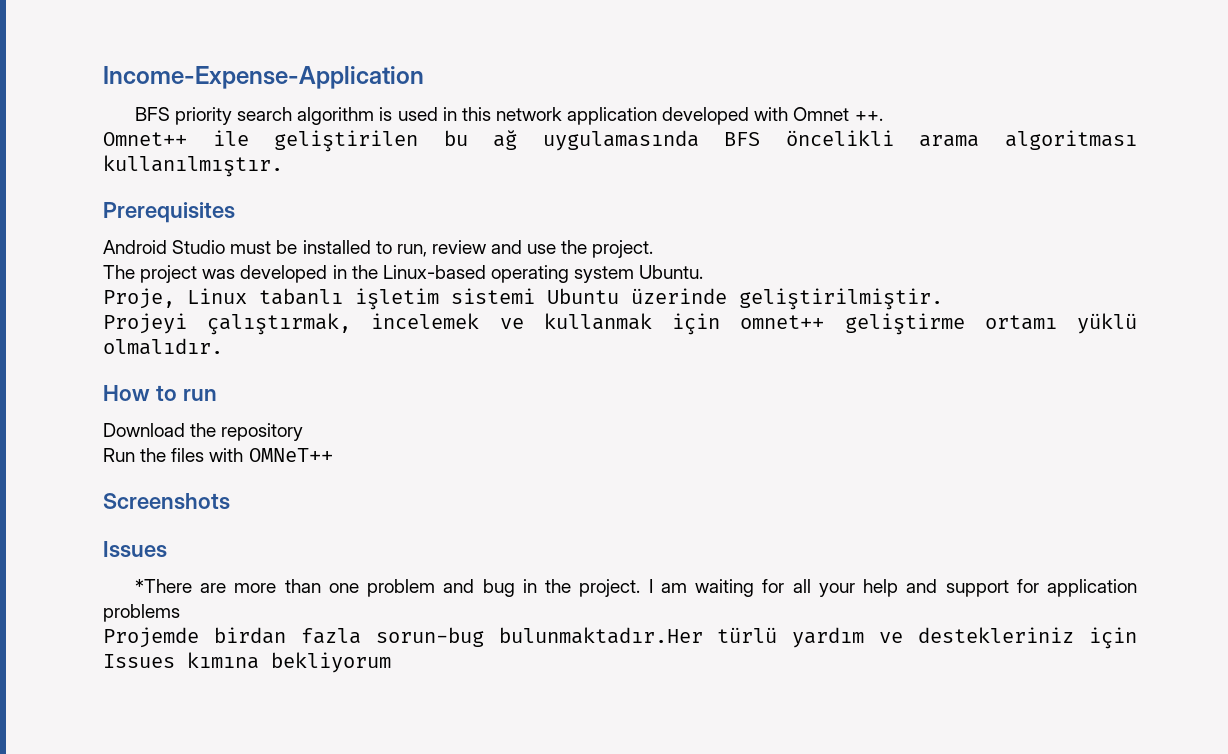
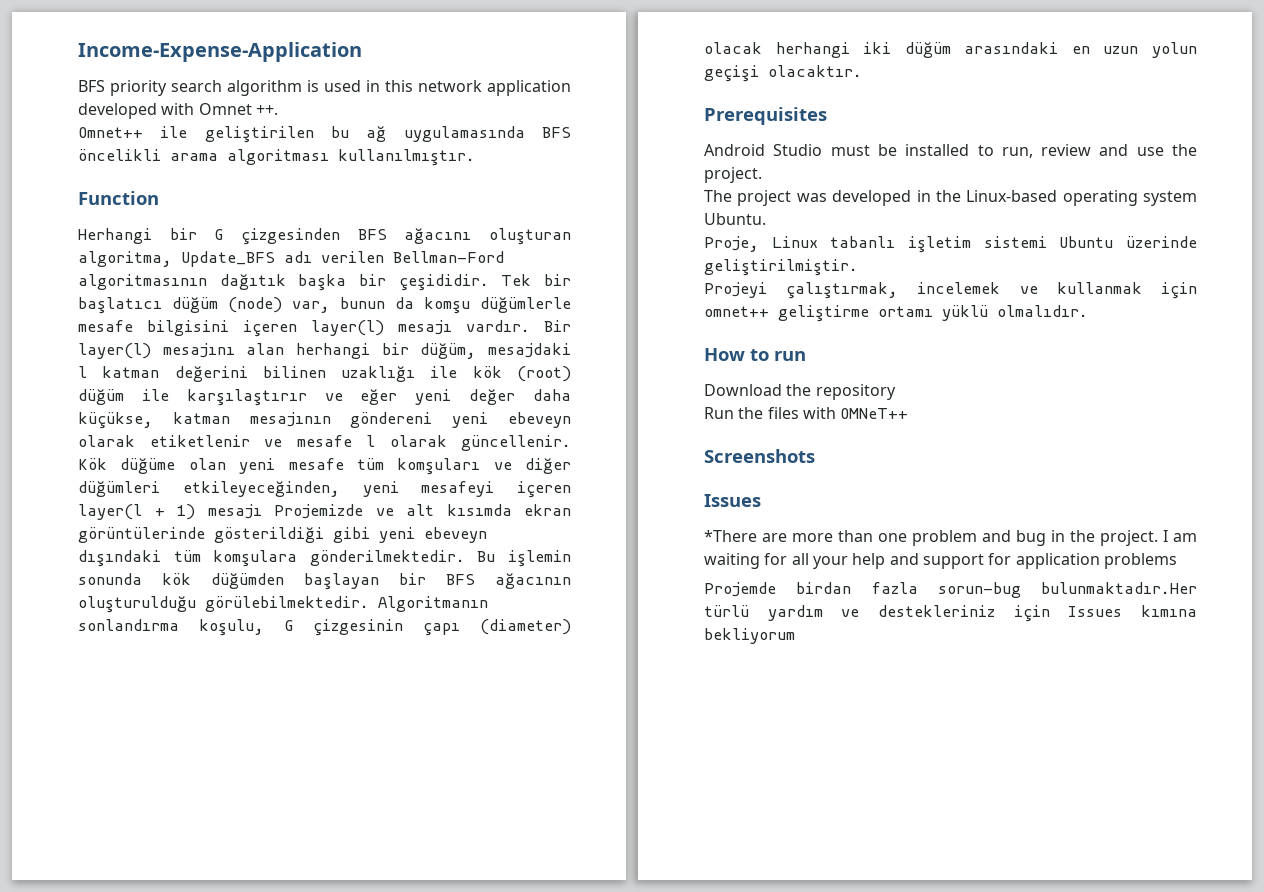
+ Function
+ Herhangi bir G çizgesinden BFS ağacını oluşturan algoritma, Update_BFS adı verilen Bellman-Ford algoritmasının dağıtık başka bir çeşididir. Tek bir başlatıcı düğüm (node) var, bunun da komşu düğümlerle mesafe bilgisini içeren layer(l) mesajı vardır. Bir layer(l) mesajını alan herhangi bir düğüm, mesajdaki l katman değerini bilinen uzaklığı ile kök (root) düğüm ile karşılaştırır ve eğer yeni değer daha küçükse, katman mesajının göndereni yeni ebeveyn olarak etiketlenir ve mesafe l olarak güncellenir. Kök düğüme olan yeni mesafe tüm komşuları ve diğer düğümleri etkileyeceğinden, yeni mesafeyi içeren layer(l + 1) mesajı Projemizde ve alt kısımda ekran görüntülerinde gösterildiği gibi yeni ebeveyn dışındaki tüm komşulara gönderilmektedir. Bu işlemin sonunda kök düğümden başlayan bir BFS ağacının oluşturulduğu görülebilmektedir. Algoritmanın sonlandırma koşulu, G çizgesinin çapı (diameter) olacak herhangi iki düğüm arasındaki en uzun yolun geçişi olacaktır.

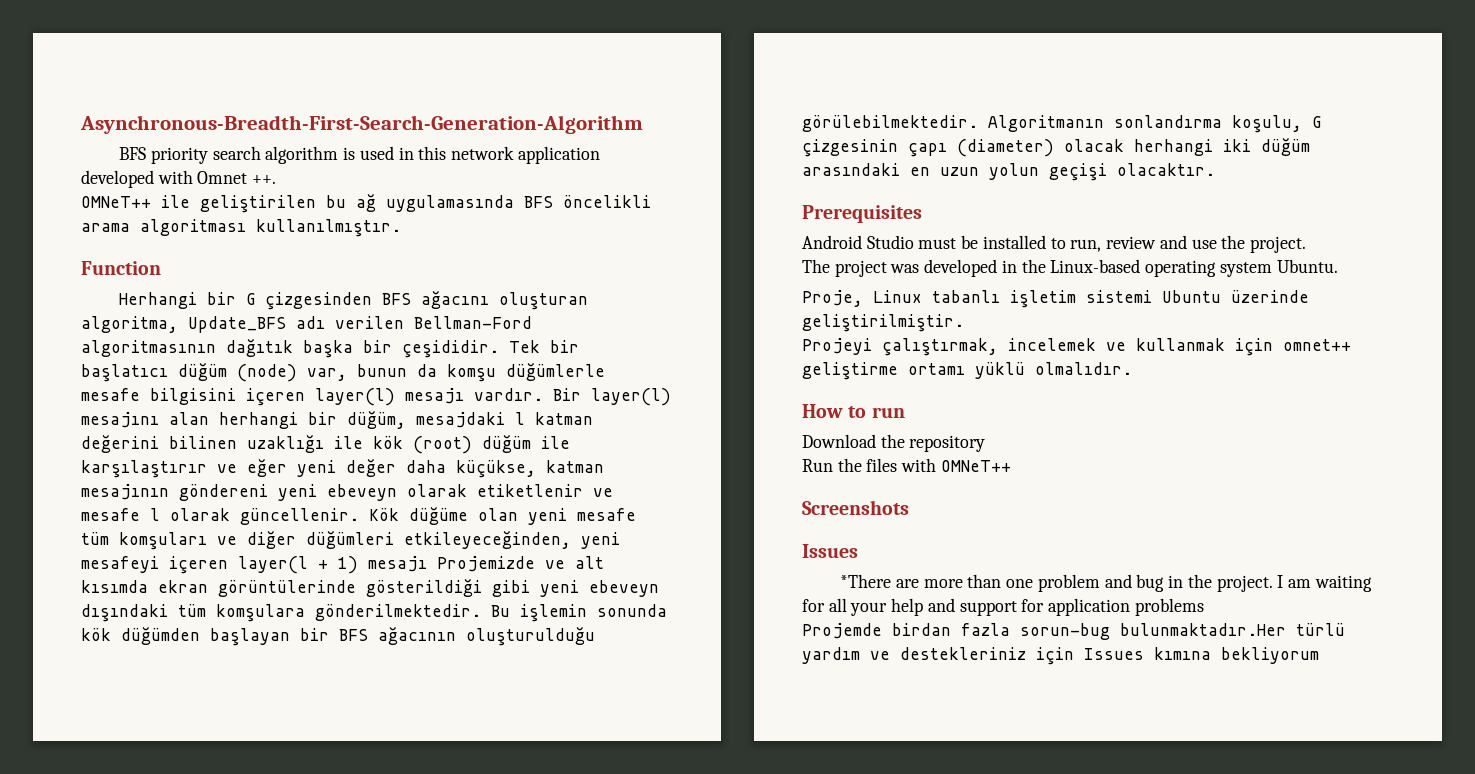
- Income-Expense-Application
+ Asynchronous-Breadth-First-Search-Generation-Algorithm
- Omnet++ ile geliştirilen bu ağ uygulamasında BFS öncelikli arama algoritması kullanılmıştır.
+ OMNeT++ ile geliştirilen bu ağ uygulamasında BFS öncelikli arama algoritması kullanılmıştır.

